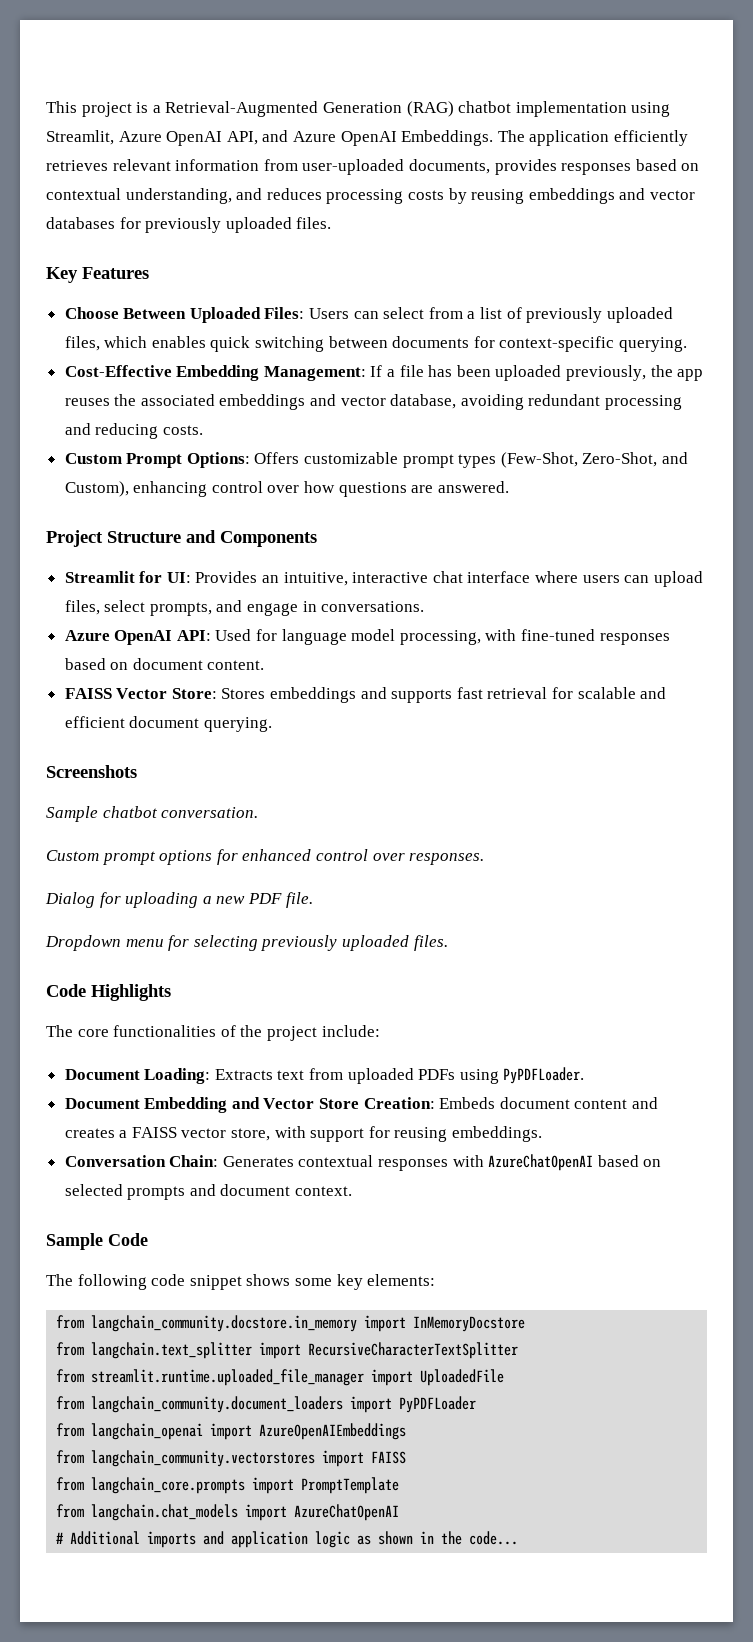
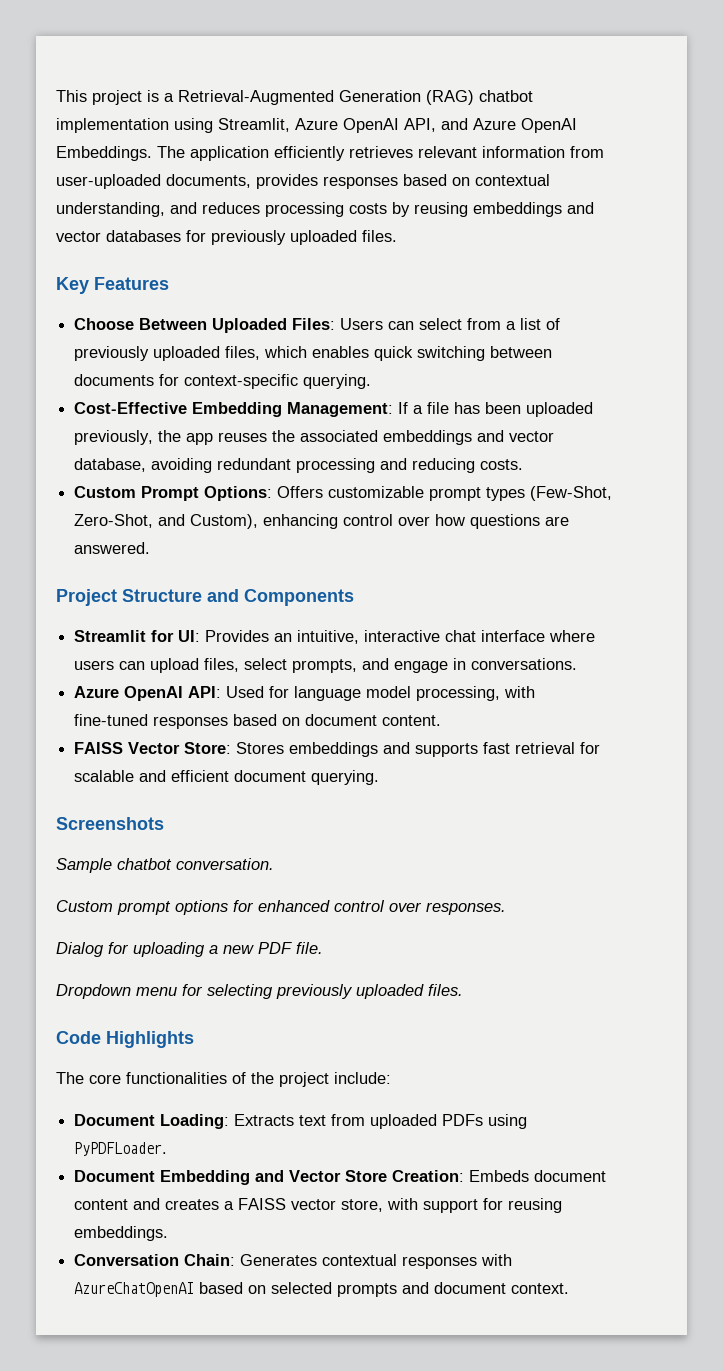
- Sample Code
- The following code snippet shows some key elements:
- from langchain_community.docstore.in_memory import InMemoryDocstore
- from langchain.text_splitter import RecursiveCharacterTextSplitter
- from streamlit.runtime.uploaded_file_manager import UploadedFile
- from langchain_community.document_loaders import PyPDFLoader
- from langchain_openai import AzureOpenAIEmbeddings
- from langchain_community.vectorstores import FAISS
- from langchain_core.prompts import PromptTemplate
- from langchain.chat_models import AzureChatOpenAI
- # Additional imports and application logic as shown in the code...

